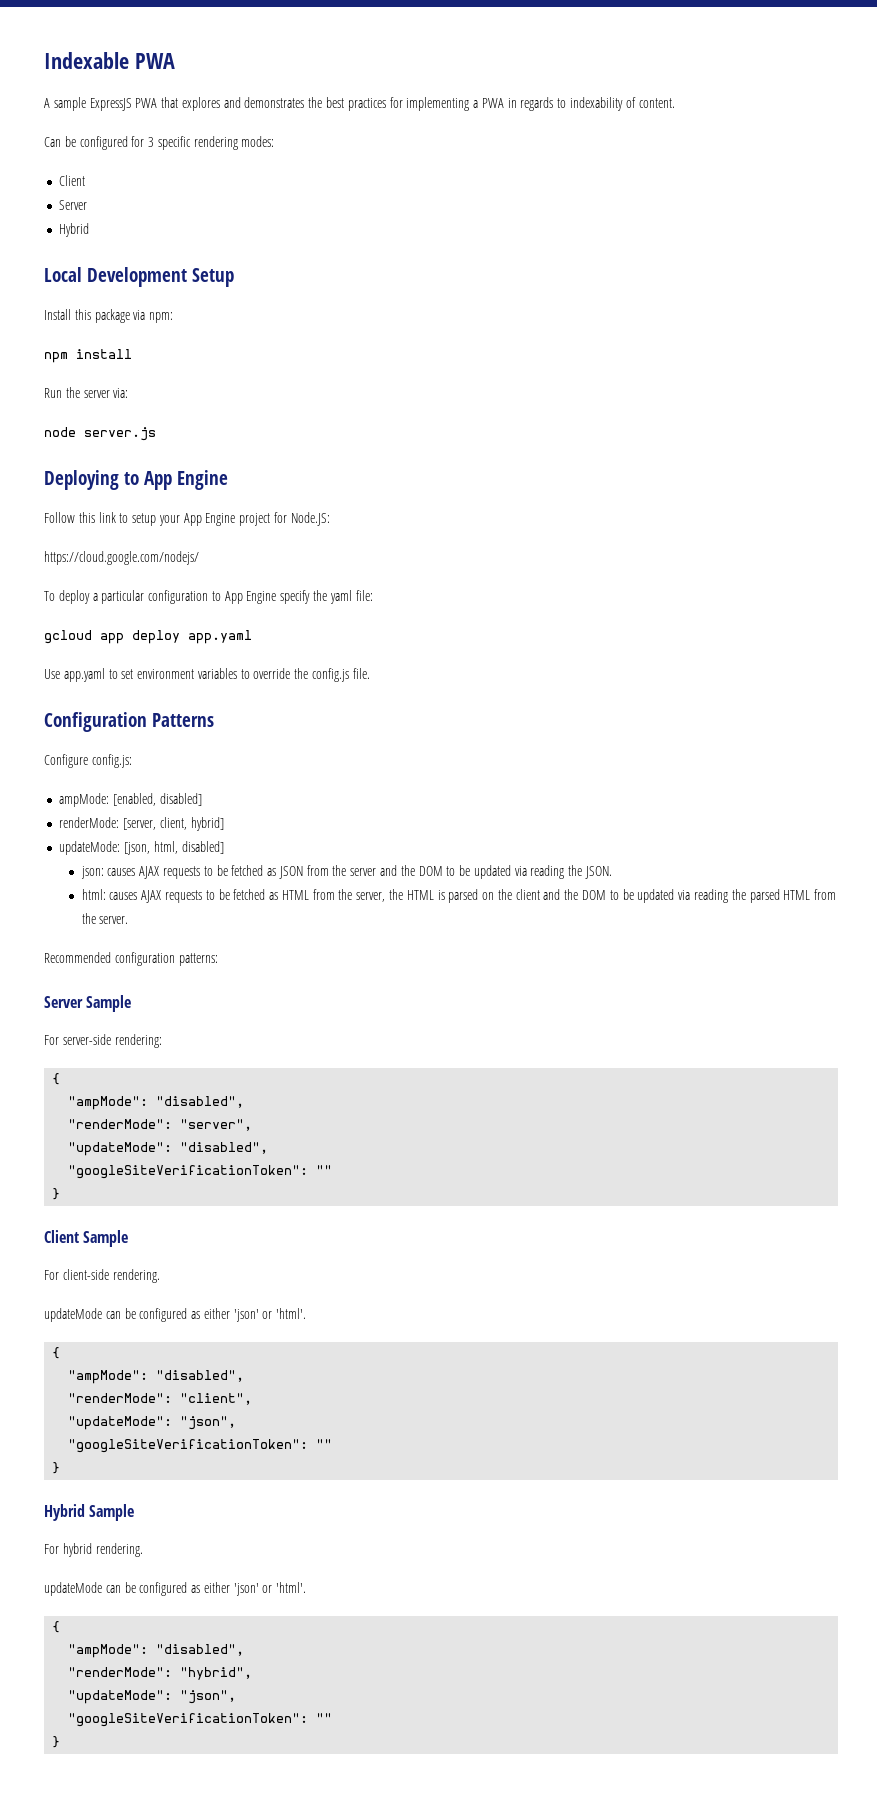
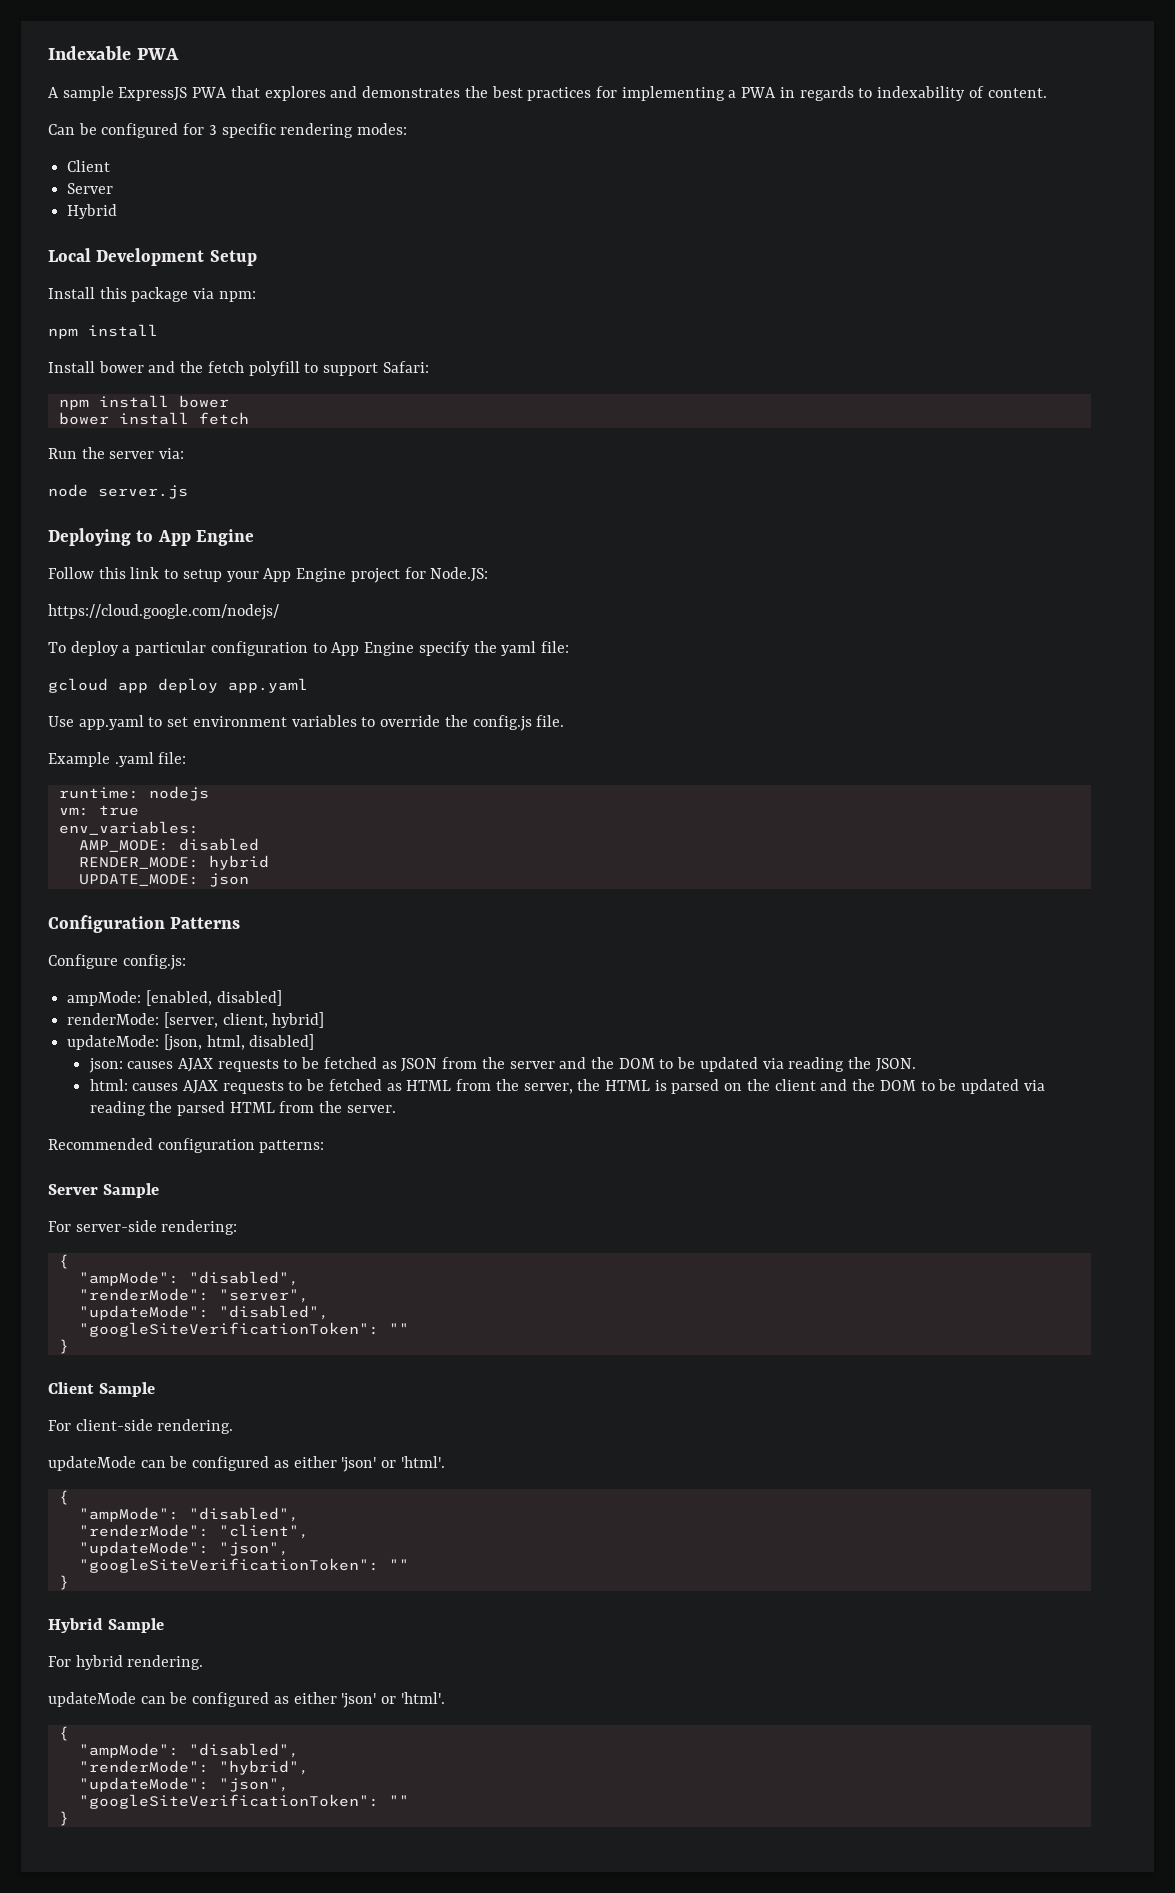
+ Install bower and the fetch polyfill to support Safari:
+ npm install bower
+ bower install fetch
+ Example .yaml file:
+ runtime: nodejs
+ vm: true
+ env_variables:
+ AMP_MODE: disabled
+ RENDER_MODE: hybrid
+ UPDATE_MODE: json

